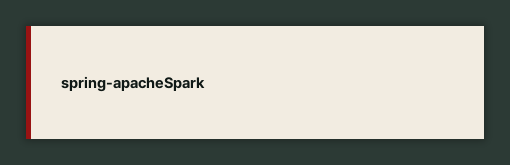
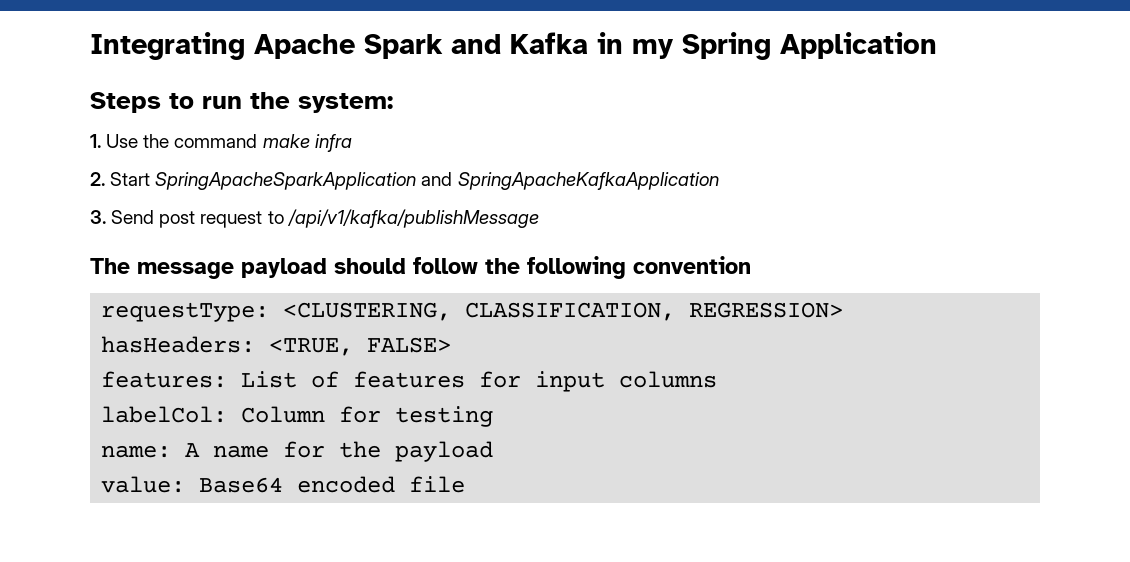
- spring-apacheSpark
+ Integrating Apache Spark and Kafka in my Spring Application
+ Steps to run the system:
+ 1. Use the command make infra
+ 2. Start SpringApacheSparkApplication and SpringApacheKafkaApplication
+ 3. Send post request to /api/v1/kafka/publishMessage
+ The message payload should follow the following convention
+ requestType: <CLUSTERING, CLASSIFICATION, REGRESSION>
+ hasHeaders: <TRUE, FALSE>
+ features: List of features for input columns
+ labelCol: Column for testing
+ name: A name for the payload
+ value: Base64 encoded file

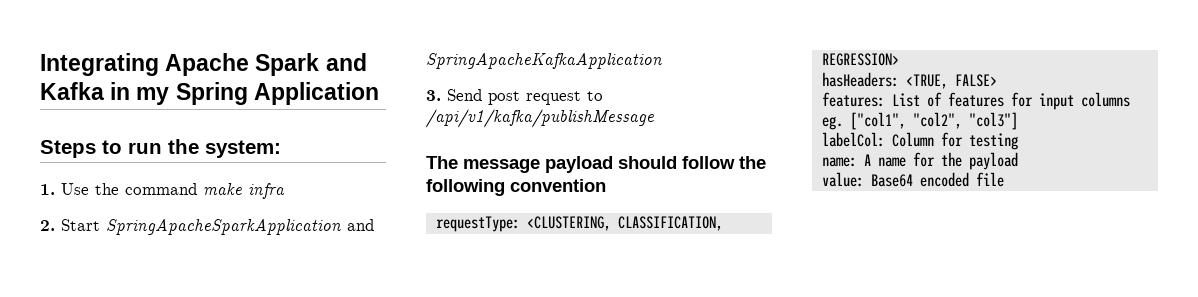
- features: List of features for input columns
+ features: List of features for input columns eg. ["col1", "col2", "col3"]

